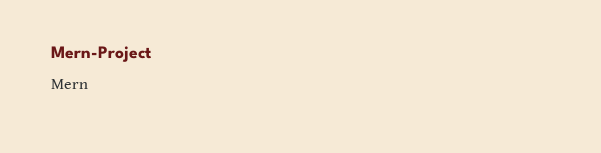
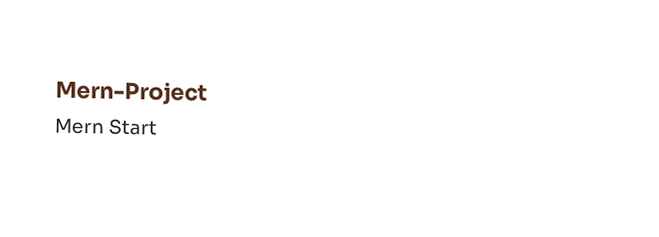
- Mern
+ Mern Start

